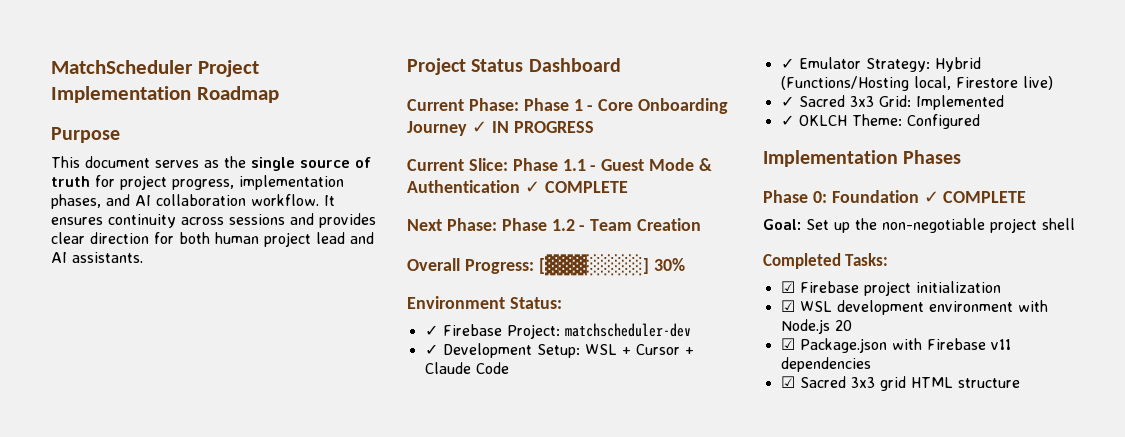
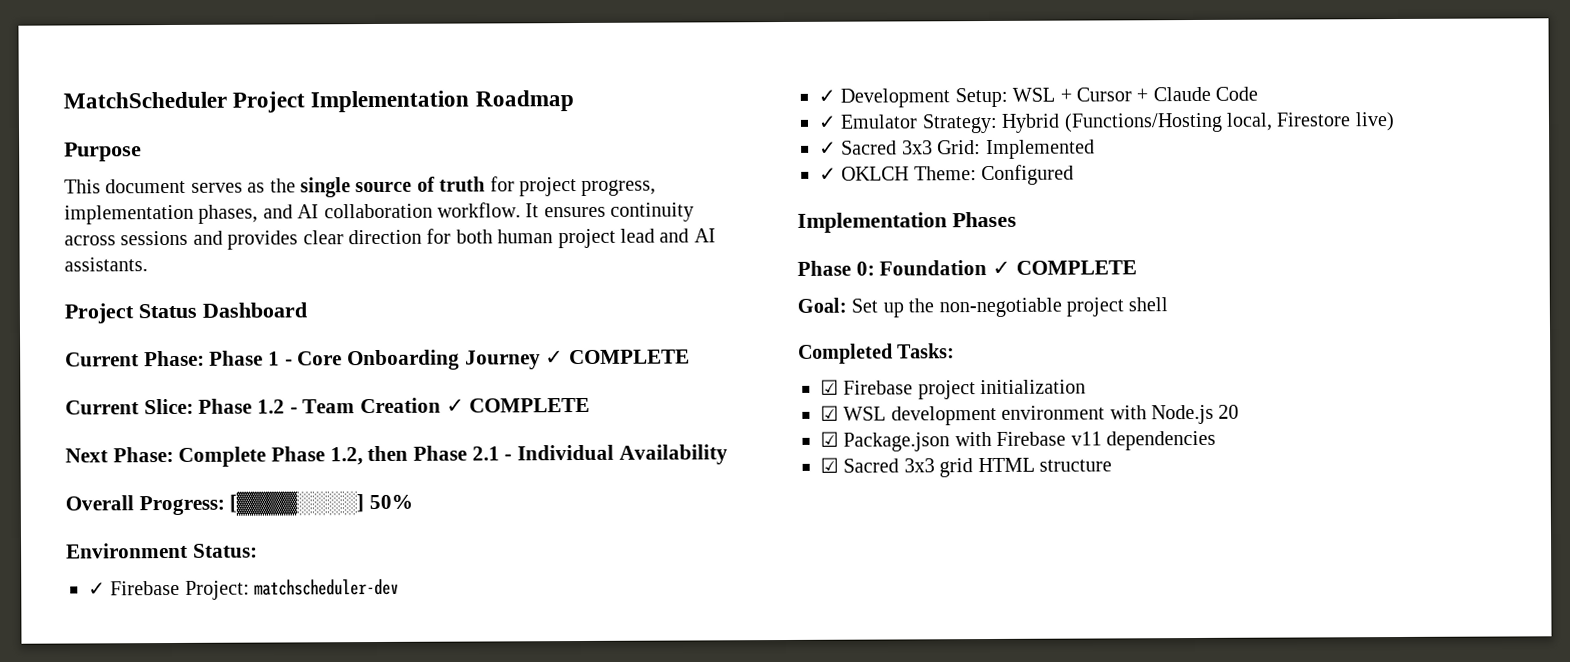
- Current Phase: Phase 1 - Core Onboarding Journey ✓ IN PROGRESS
+ Current Phase: Phase 1 - Core Onboarding Journey ✓ COMPLETE
- Current Slice: Phase 1.1 - Guest Mode & Authentication ✓ COMPLETE
- Next Phase: Phase 1.2 - Team Creation
+ Current Slice: Phase 1.2 - Team Creation ✓ COMPLETE
+ Next Phase: Complete Phase 1.2, then Phase 2.1 - Individual Availability
- Overall Progress: [▓▓▓░░░░] 30%
+ Overall Progress: [▓▓▓▓░░░░] 50%

